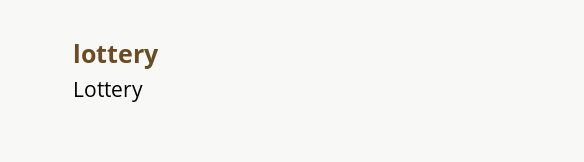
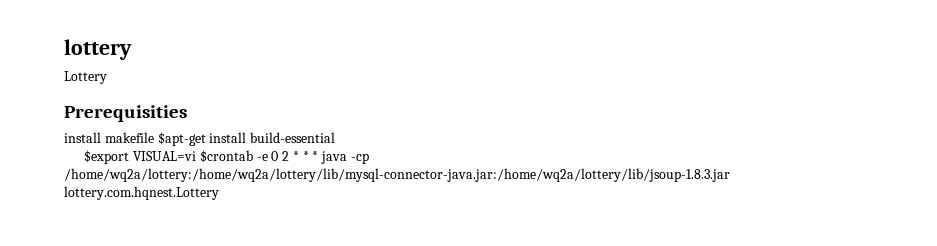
+ Prerequisities
+ install makefile $apt-get install build-essential
+ $export VISUAL=vi $crontab -e 0 2 * * * java -cp /home/wq2a/lottery:/home/wq2a/lottery/lib/mysql-connector-java.jar:/home/wq2a/lottery/lib/jsoup-1.8.3.jar lottery.com.hqnest.Lottery

